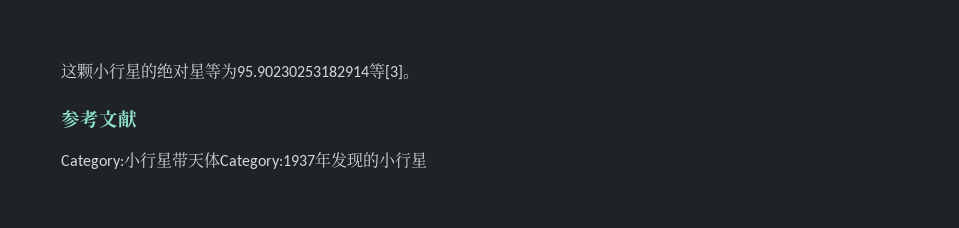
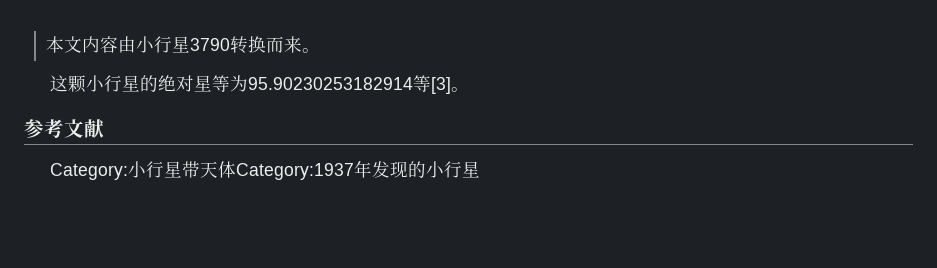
+ 本文内容由小行星3790转换而来。

